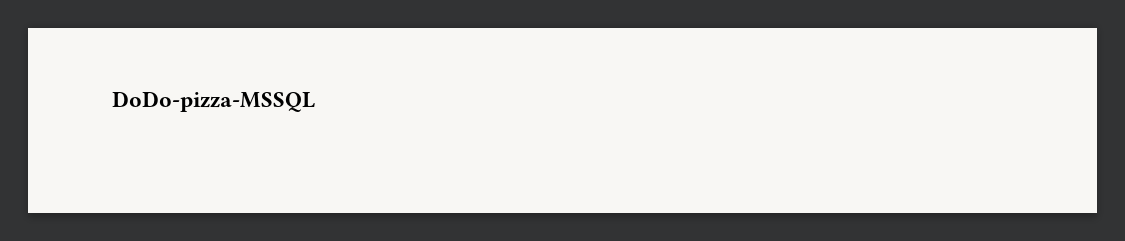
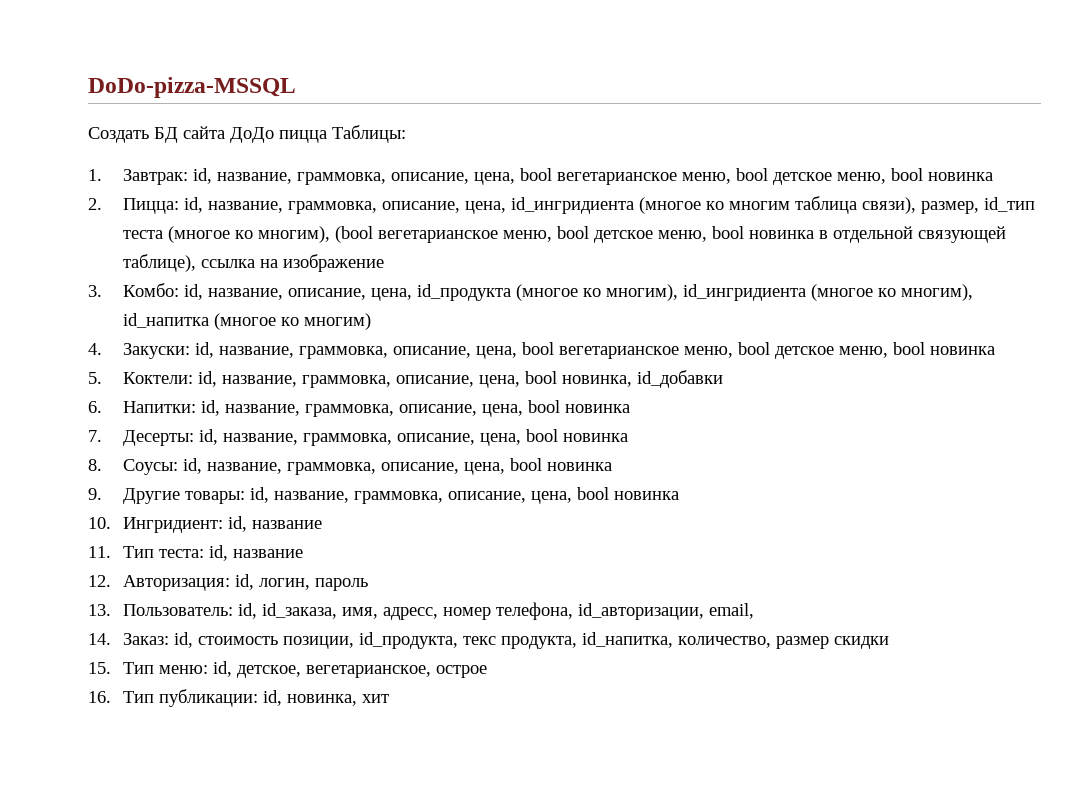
+ Создать БД сайта ДоДо пицца Таблицы:
+ 1. Завтрак: id, название, граммовка, описание, цена, bool вегетарианское меню, bool детское меню, bool новинка
+ 2. Пицца: id, название, граммовка, описание, цена, id_ингридиента (многое ко многим таблица связи), размер, id_тип теста (многое ко многим), (bool вегетарианское меню, bool детское меню, bool новинка в отдельной связующей таблице), ссылка на изображение
+ 3. Комбо: id, название, описание, цена, id_продукта (многое ко многим), id_ингридиента (многое ко многим), id_напитка (многое ко многим)
+ 4. Закуски: id, название, граммовка, описание, цена, bool вегетарианское меню, bool детское меню, bool новинка
+ 5. Коктели: id, название, граммовка, описание, цена, bool новинка, id_добавки
+ 6. Напитки: id, название, граммовка, описание, цена, bool новинка
+ 7. Десерты: id, название, граммовка, описание, цена, bool новинка
+ 8. Соусы: id, название, граммовка, описание, цена, bool новинка
+ 9. Другие товары: id, название, граммовка, описание, цена, bool новинка
+ 10. Ингридиент: id, название
+ 11. Тип теста: id, название
+ 12. Авторизация: id, логин, пароль
+ 13. Пользователь: id, id_заказа, имя, адресс, номер телефона, id_авторизации, email,
+ 14. Заказ: id, стоимость позиции, id_продукта, текс продукта, id_напитка, количество, размер скидки
+ 15. Тип меню: id, детское, вегетарианское, острое
+ 16. Тип публикации: id, новинка, хит

